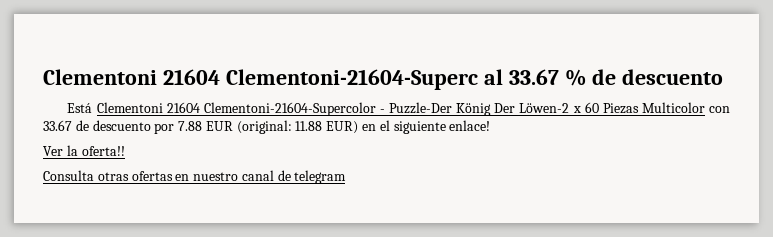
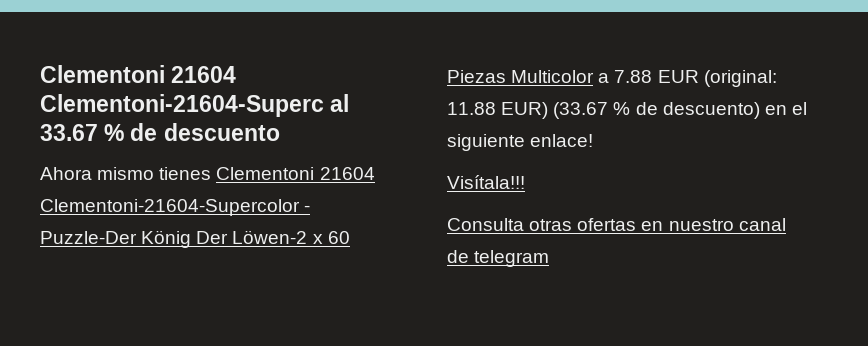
- Está Clementoni 21604 Clementoni-21604-Supercolor - Puzzle-Der König Der Löwen-2 x 60 Piezas Multicolor con 33.67 de descuento por 7.88 EUR (original: 11.88 EUR) en el siguiente enlace!
+ Ahora mismo tienes Clementoni 21604 Clementoni-21604-Supercolor - Puzzle-Der König Der Löwen-2 x 60 Piezas Multicolor a 7.88 EUR (original: 11.88 EUR) (33.67 % de descuento) en el siguiente enlace!
- Ver la oferta!!
+ Visítala!!!

